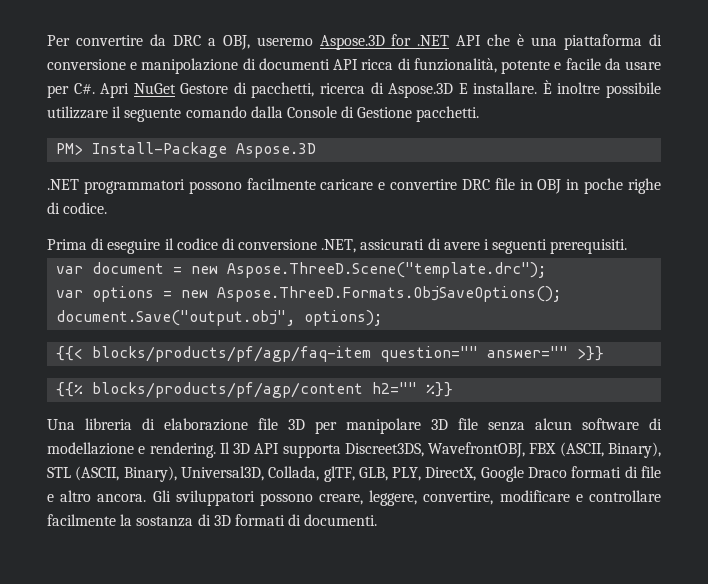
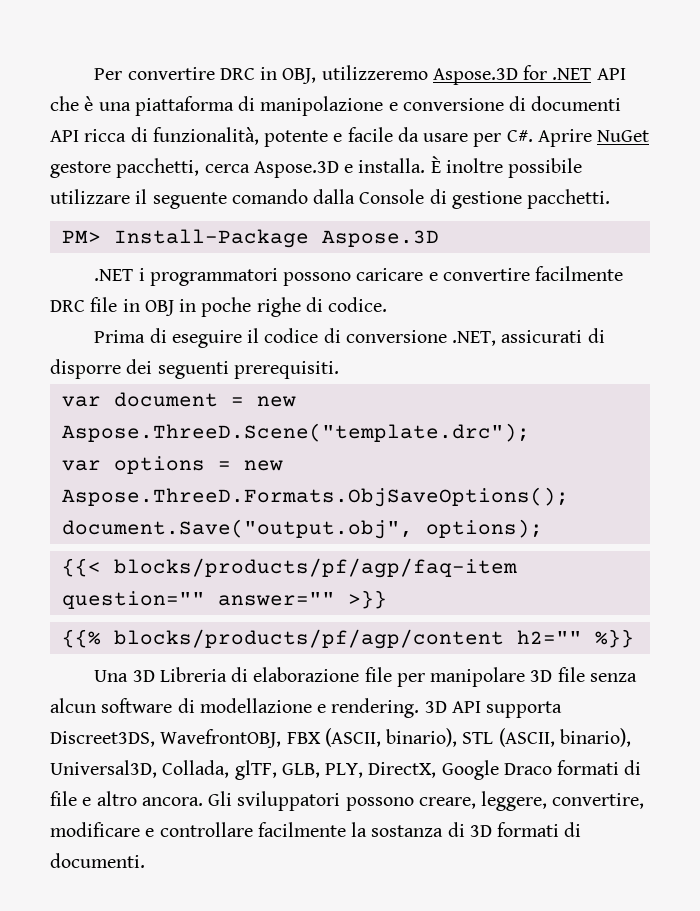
- Per convertire da DRC a OBJ, useremo Aspose.3D for .NET API che è una piattaforma di conversione e manipolazione di documenti API ricca di funzionalità, potente e facile da usare per C#. Apri NuGet Gestore di pacchetti, ricerca di Aspose.3D E installare.
+ Per convertire DRC in OBJ, utilizzeremo Aspose.3D for .NET API che è una piattaforma di manipolazione e conversione di documenti API ricca di funzionalità, potente e facile da usare per C#. Aprire NuGet gestore pacchetti, cerca Aspose.3D e installa.
- È inoltre possibile utilizzare il seguente comando dalla Console di Gestione pacchetti.
+ È inoltre possibile utilizzare il seguente comando dalla Console di gestione pacchetti.
- .NET programmatori possono facilmente caricare e convertire DRC file in OBJ in poche righe di codice.
+ .NET i programmatori possono caricare e convertire facilmente DRC file in OBJ in poche righe di codice.
- Prima di eseguire il codice di conversione .NET, assicurati di avere i seguenti prerequisiti.
+ Prima di eseguire il codice di conversione .NET, assicurati di disporre dei seguenti prerequisiti.
- Una libreria di elaborazione file 3D per manipolare 3D file senza alcun software di modellazione e rendering.
+ Una 3D Libreria di elaborazione file per manipolare 3D file senza alcun software di modellazione e rendering.
- Il 3D API supporta Discreet3DS, WavefrontOBJ, FBX (ASCII, Binary), STL (ASCII, Binary), Universal3D, Collada, glTF, GLB, PLY, DirectX, Google Draco formati di file e altro ancora.
+ 3D API supporta Discreet3DS, WavefrontOBJ, FBX (ASCII, binario), STL (ASCII, binario), Universal3D, Collada, glTF, GLB, PLY, DirectX, Google Draco formati di file e altro ancora.

